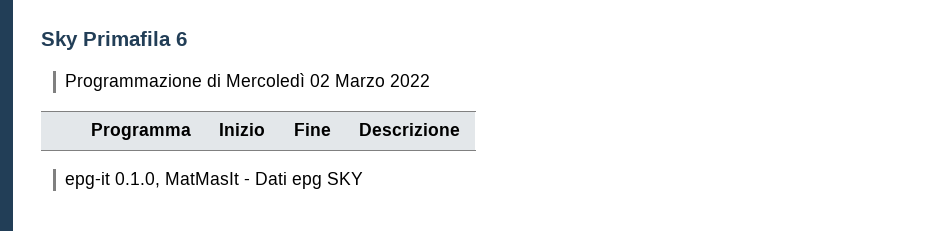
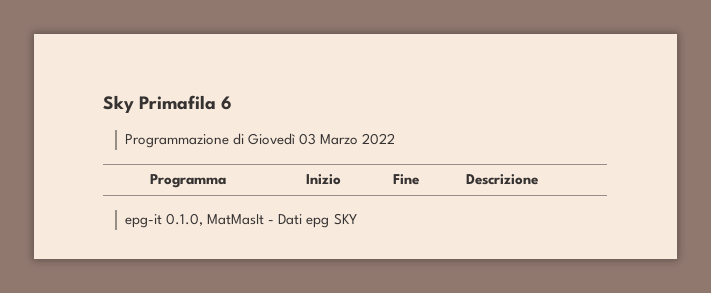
- Programmazione di Mercoledì 02 Marzo 2022
+ Programmazione di Giovedì 03 Marzo 2022

